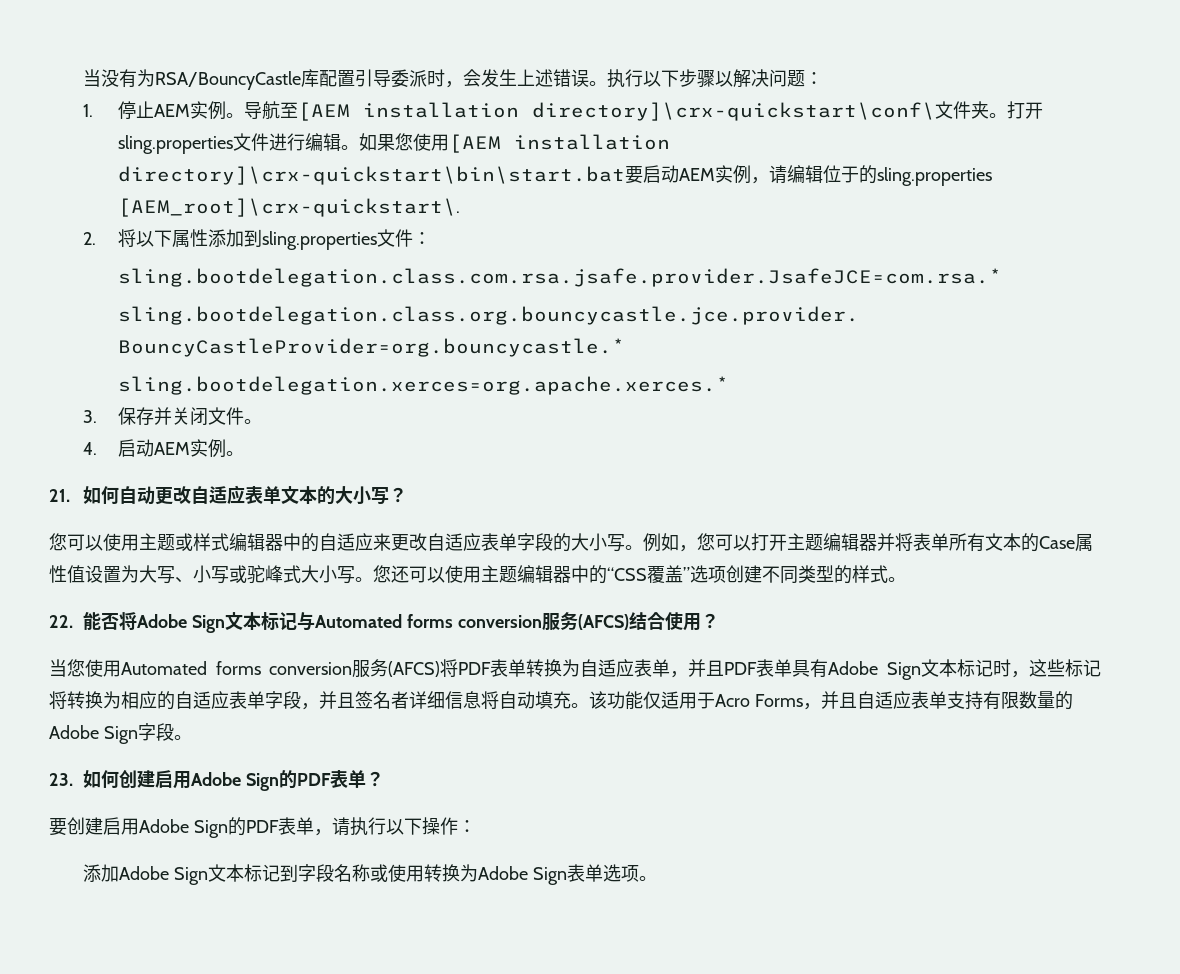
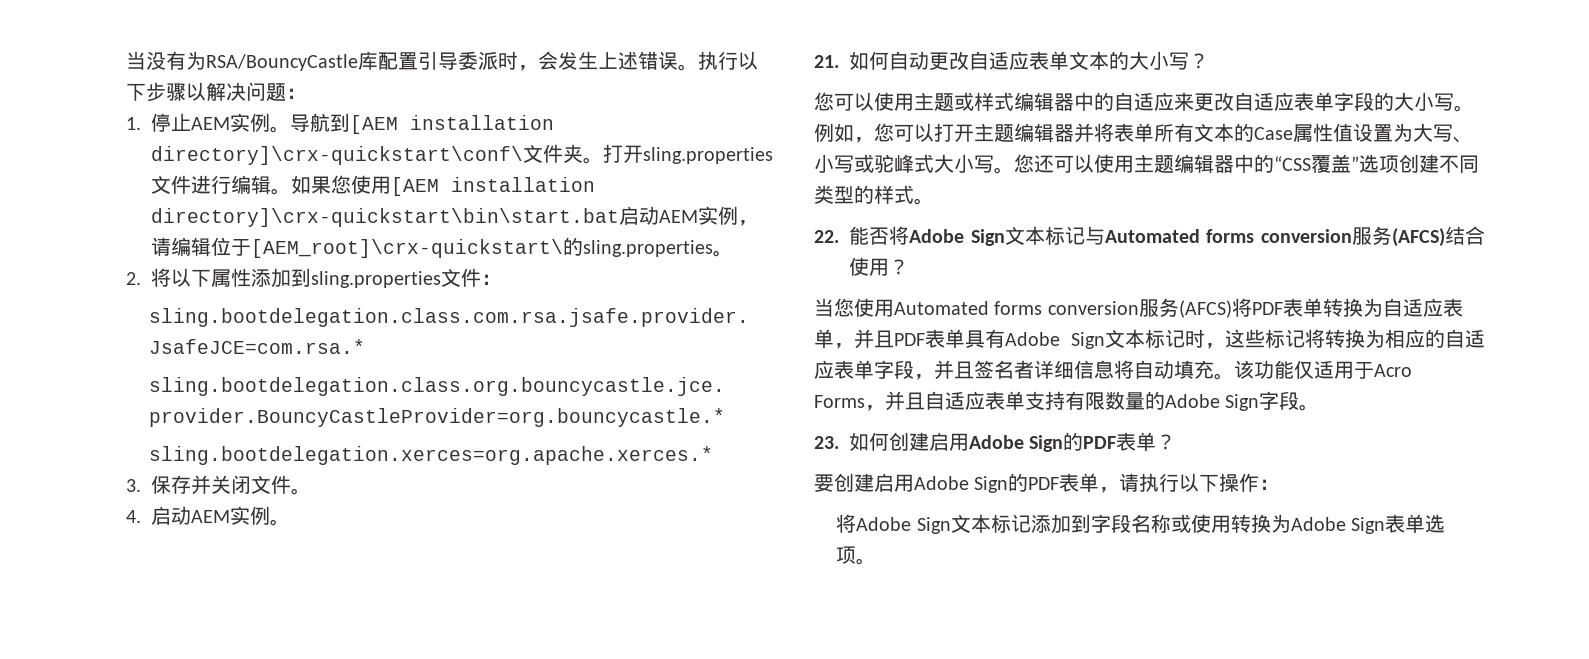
- 导航至[AEM installation directory]\crx-quickstart\conf\文件夹。
+ 导航到[AEM installation directory]\crx-quickstart\conf\文件夹。
- 如果您使用[AEM installation directory]\crx-quickstart\bin\start.bat要启动AEM实例，请编辑位于的sling.properties [AEM_root]\crx-quickstart\.
+ 如果您使用[AEM installation directory]\crx-quickstart\bin\start.bat启动AEM实例，请编辑位于[AEM_root]\crx-quickstart\的sling.properties。
- 添加Adobe Sign文本标记到字段名称或使用转换为Adobe Sign表单选项。
+ 将Adobe Sign文本标记添加到字段名称或使用转换为Adobe Sign表单选项。

